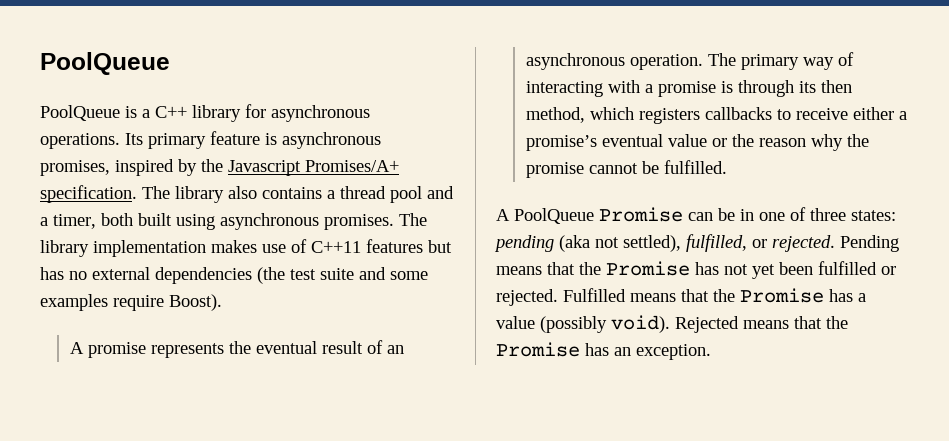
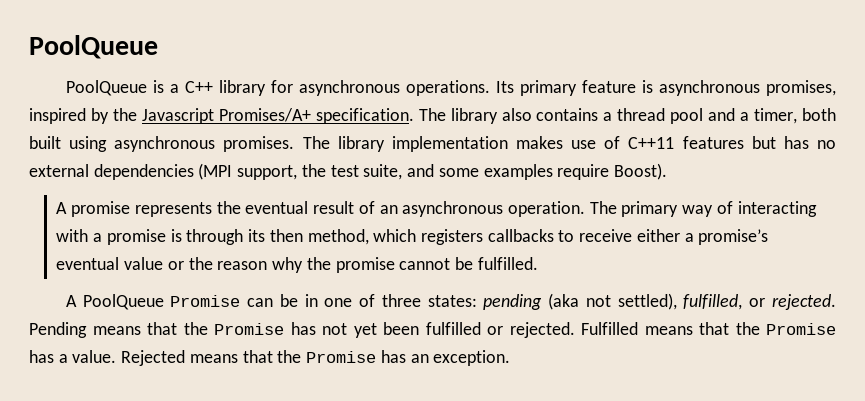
- The library implementation makes use of C++11 features but has no external dependencies (the test suite and some examples require Boost).
+ The library implementation makes use of C++11 features but has no external dependencies (MPI support, the test suite, and some examples require Boost).
- Fulfilled means that the Promise has a value (possibly void).
+ Fulfilled means that the Promise has a value.

